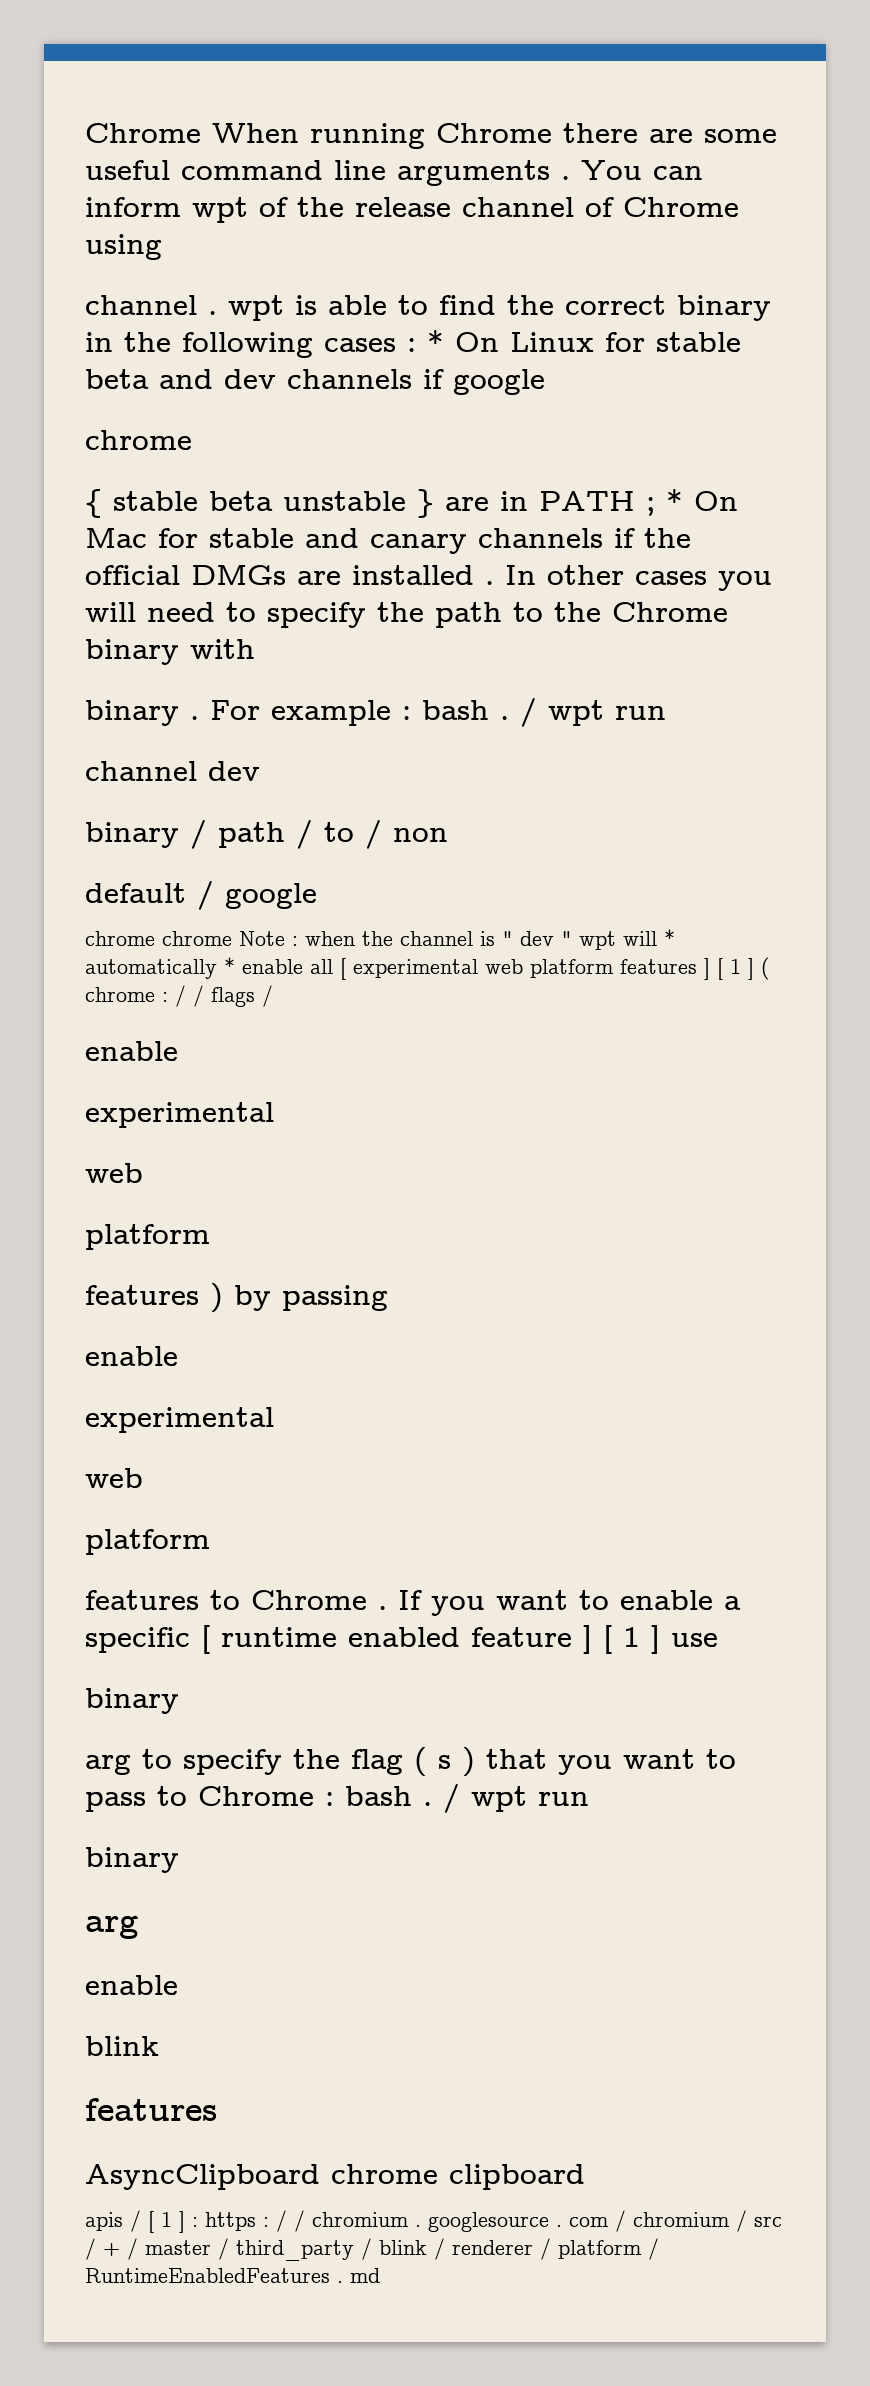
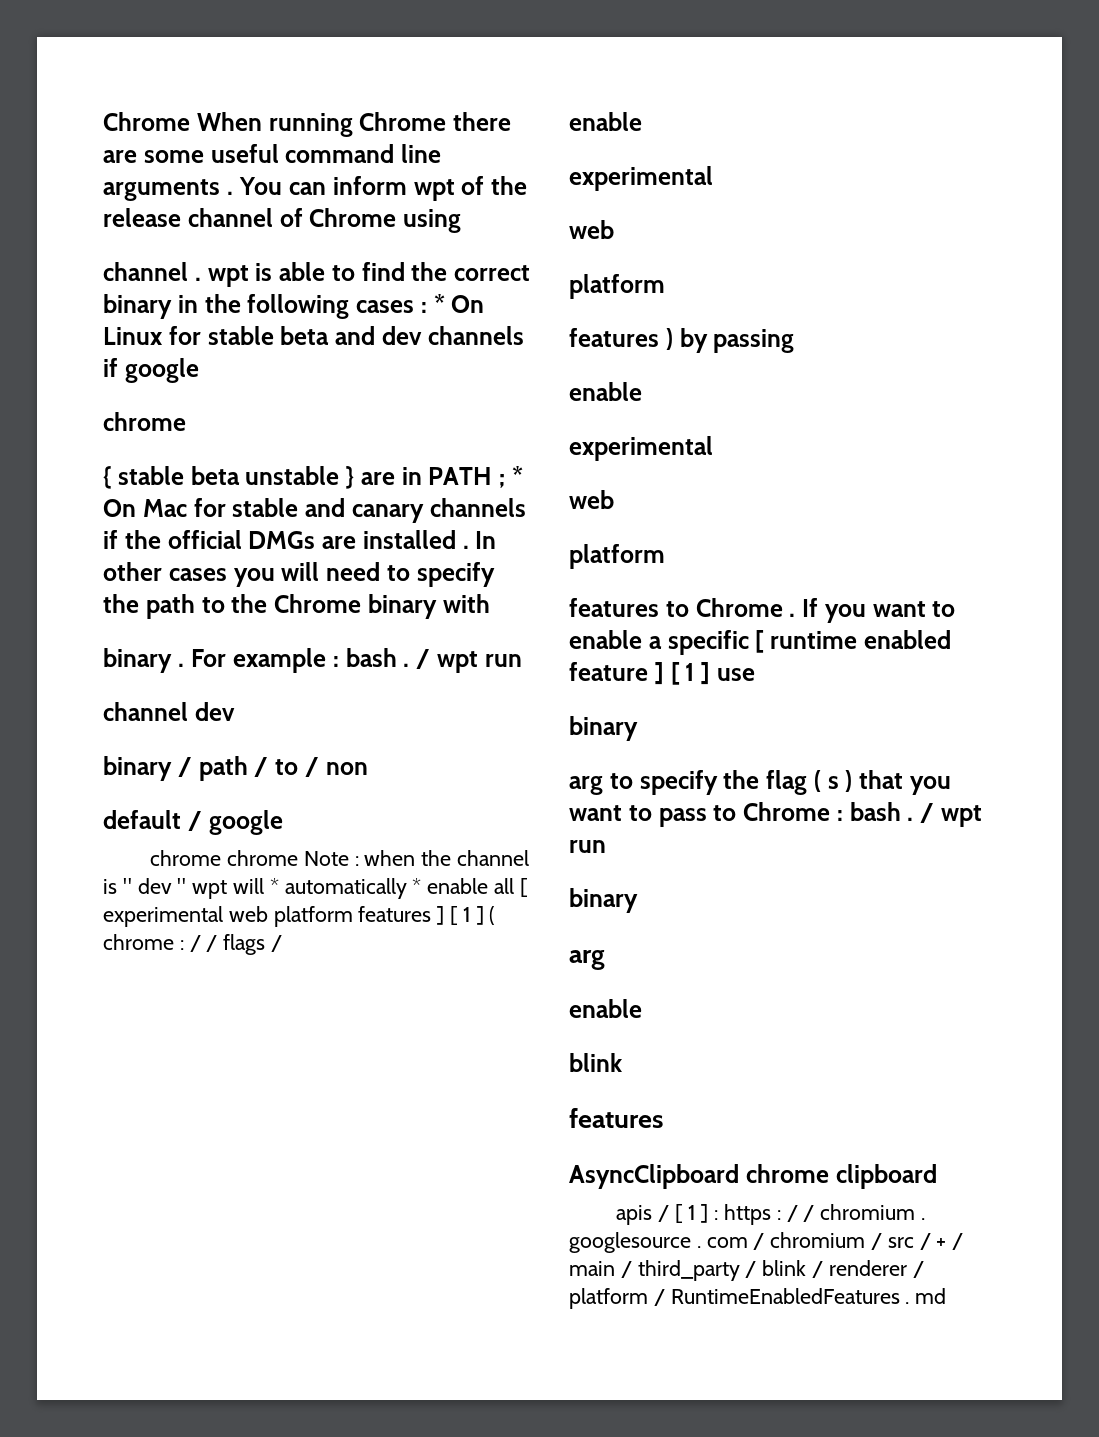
- apis / [ 1 ] : https : / / chromium . googlesource . com / chromium / src / + / master / third_party / blink / renderer / platform / RuntimeEnabledFeatures . md
+ apis / [ 1 ] : https : / / chromium . googlesource . com / chromium / src / + / main / third_party / blink / renderer / platform / RuntimeEnabledFeatures . md

